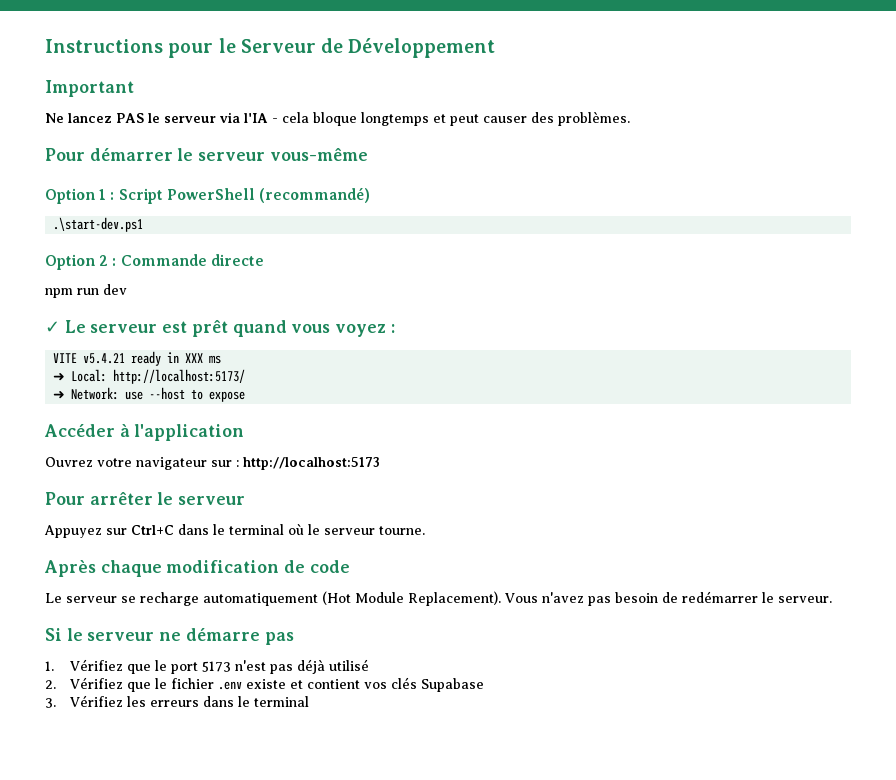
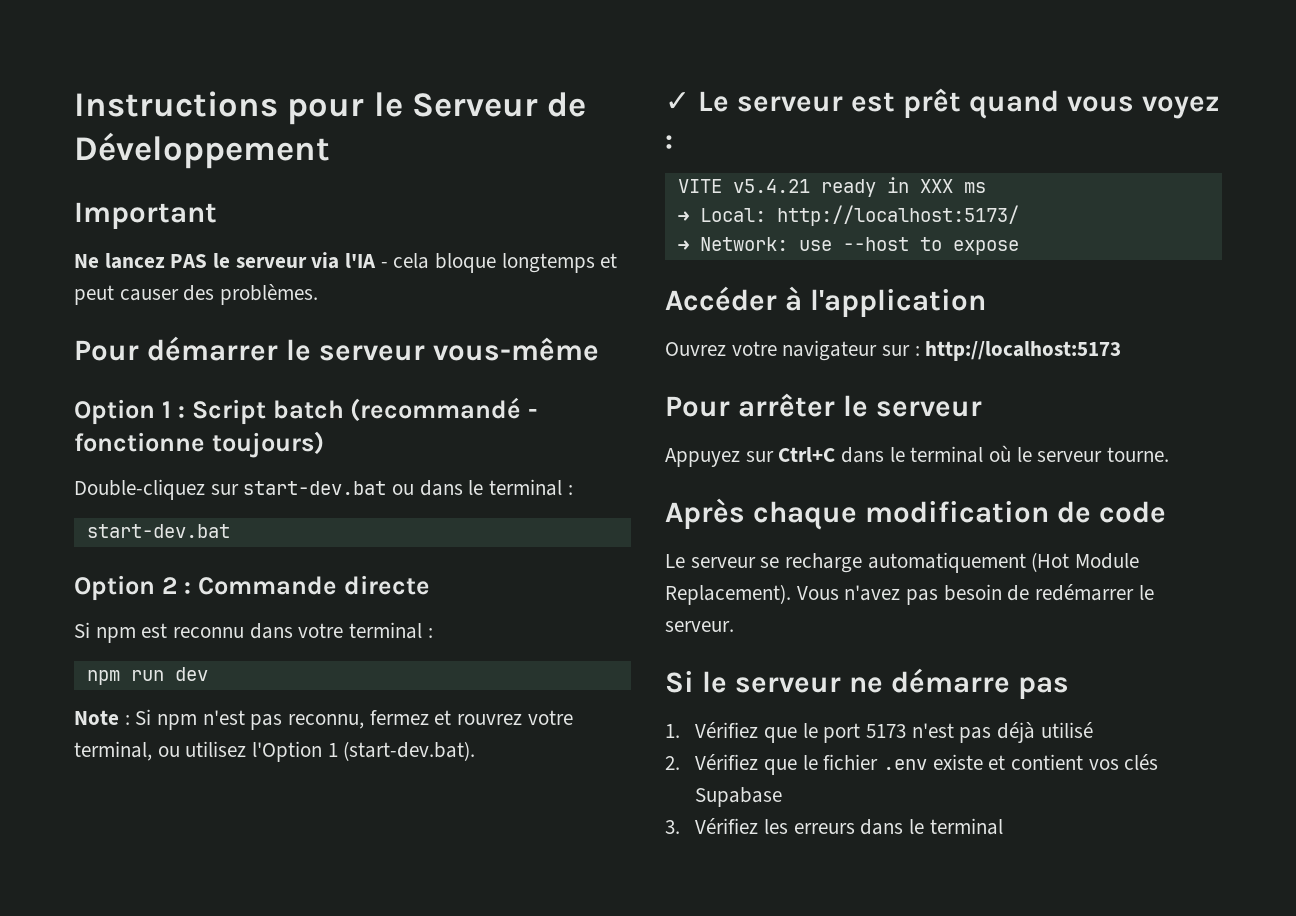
- Option 1 : Script PowerShell (recommandé)
- .\start-dev.ps1
+ Option 1 : Script batch (recommandé - fonctionne toujours)
+ Double-cliquez sur start-dev.bat ou dans le terminal :
+ start-dev.bat
+ Si npm est reconnu dans votre terminal :
  npm run dev
+ Note : Si npm n'est pas reconnu, fermez et rouvrez votre terminal, ou utilisez l'Option 1 (start-dev.bat).

